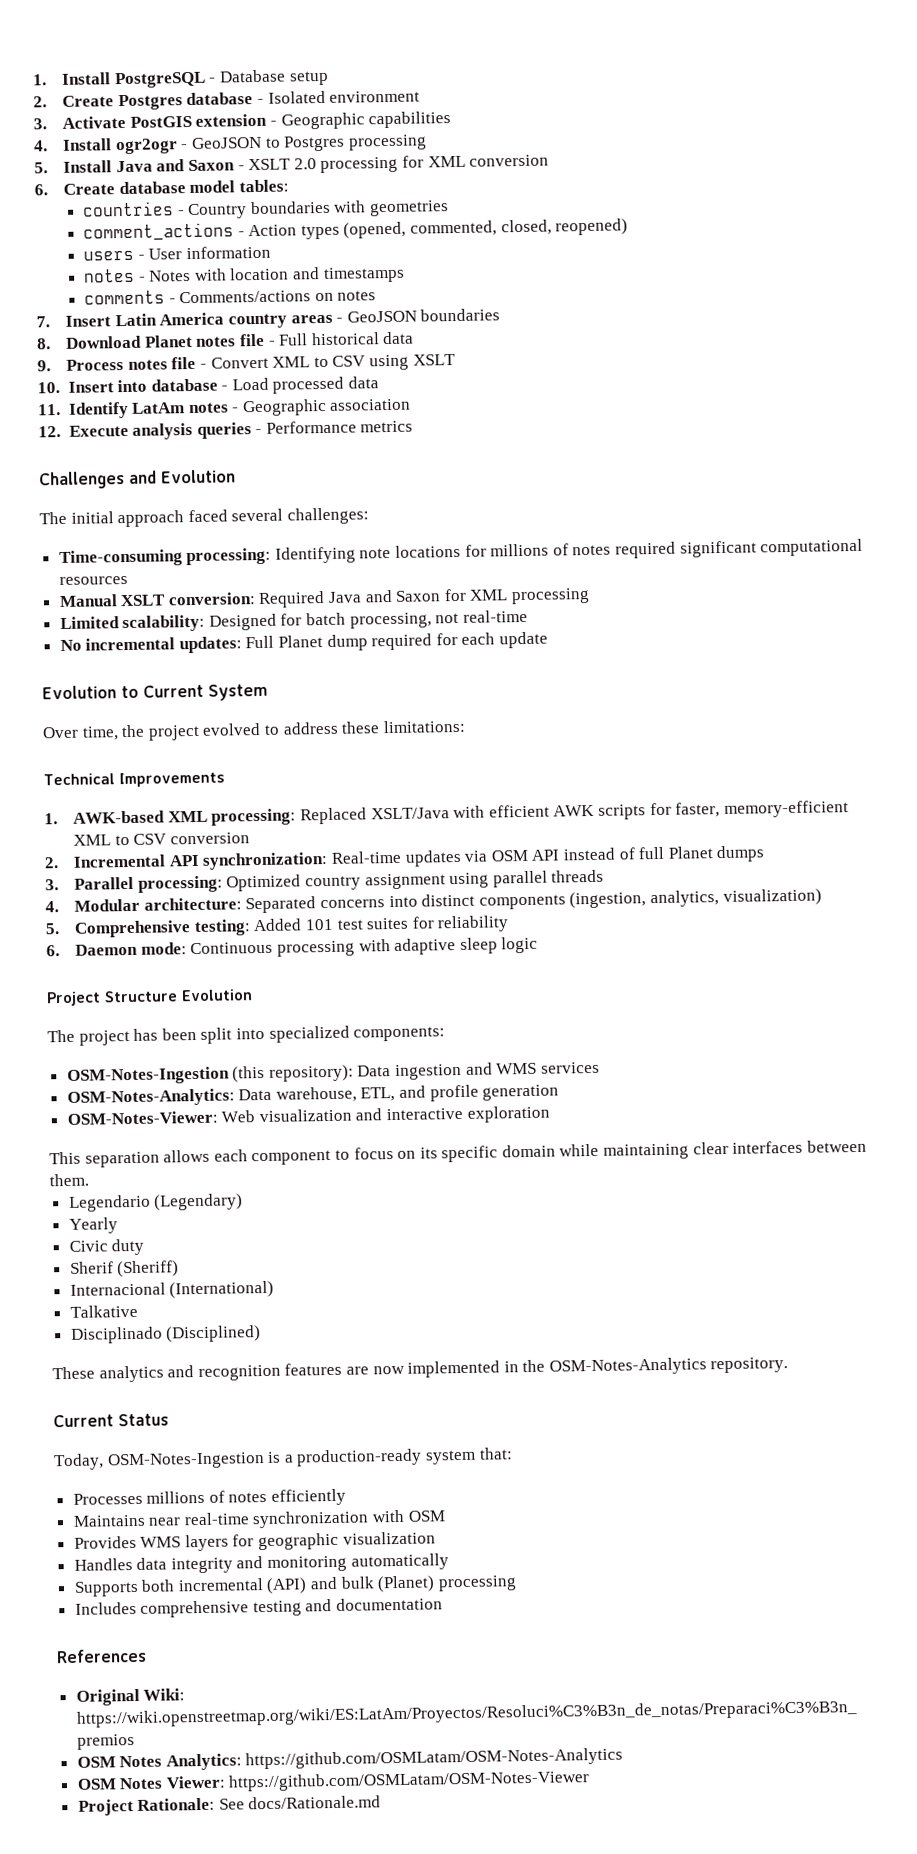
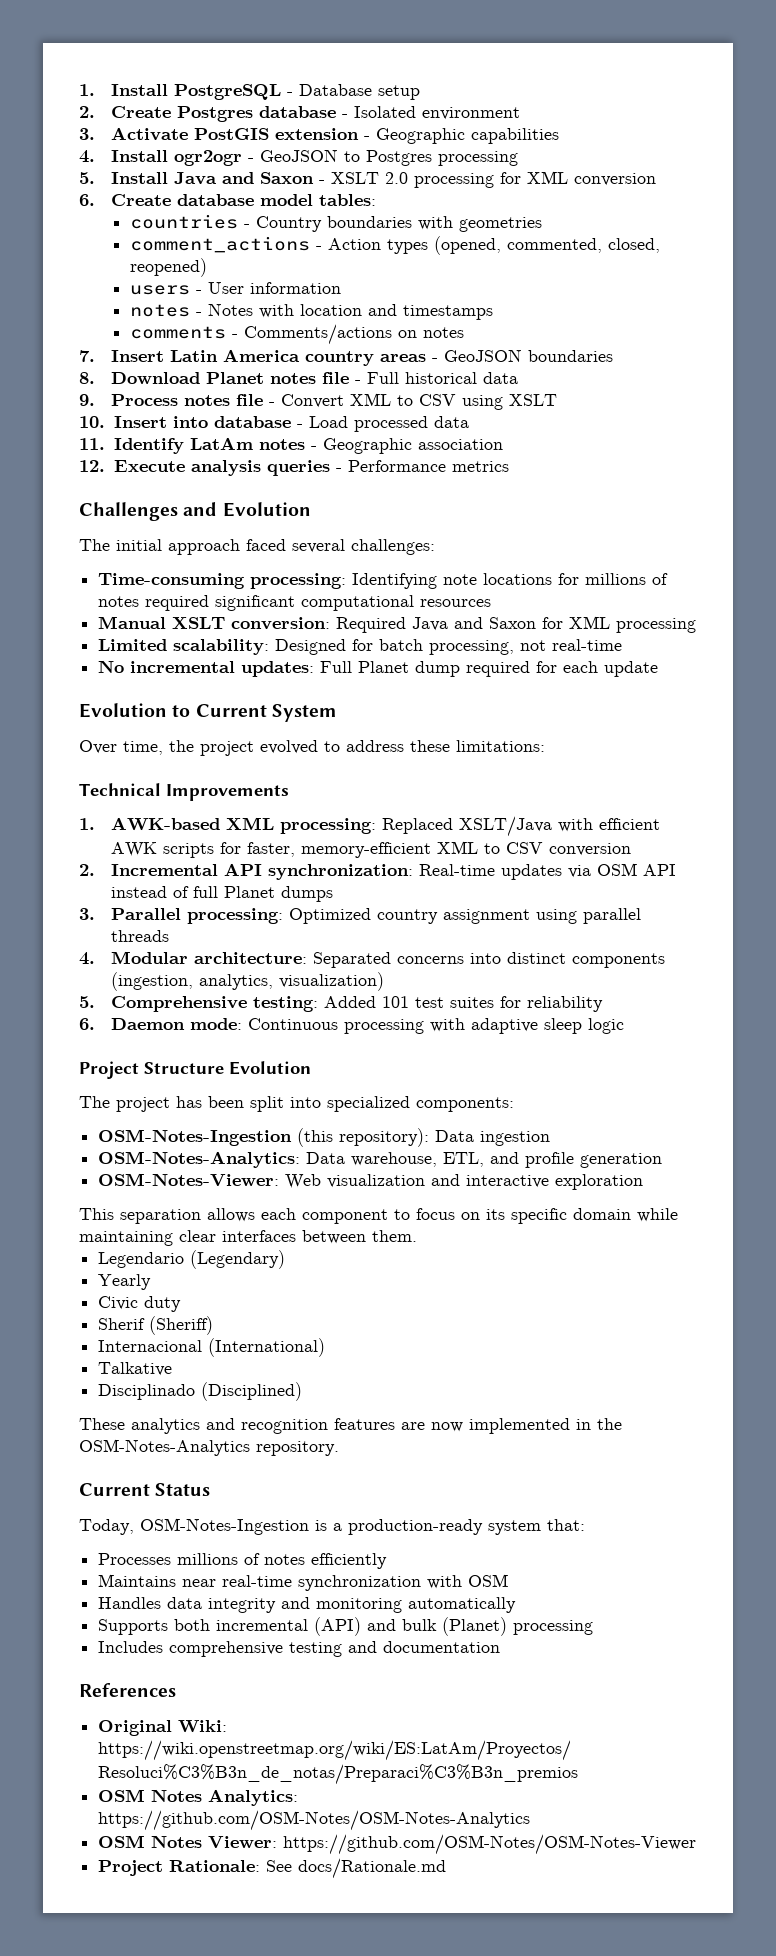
- OSM-Notes-Ingestion (this repository): Data ingestion and WMS services
+ OSM-Notes-Ingestion (this repository): Data ingestion
- Provides WMS layers for geographic visualization
- OSM Notes Analytics: https://github.com/OSMLatam/OSM-Notes-Analytics
+ OSM Notes Analytics: https://github.com/OSM-Notes/OSM-Notes-Analytics
- OSM Notes Viewer: https://github.com/OSMLatam/OSM-Notes-Viewer
+ OSM Notes Viewer: https://github.com/OSM-Notes/OSM-Notes-Viewer

